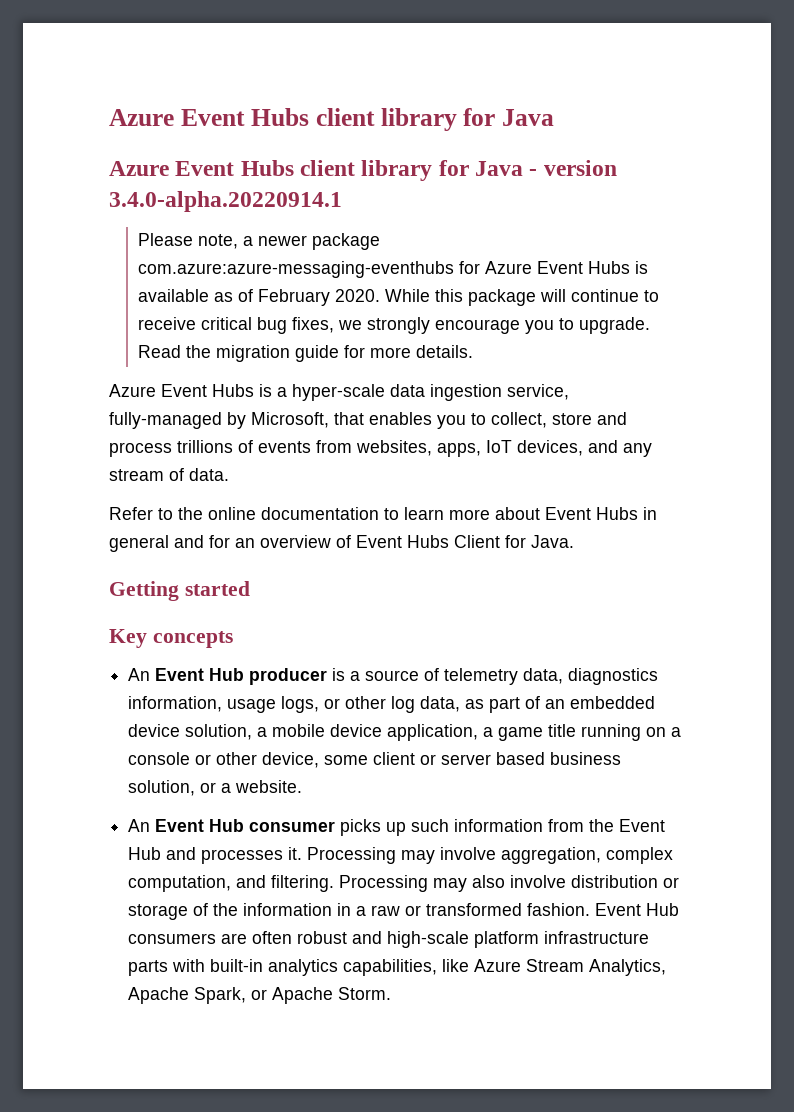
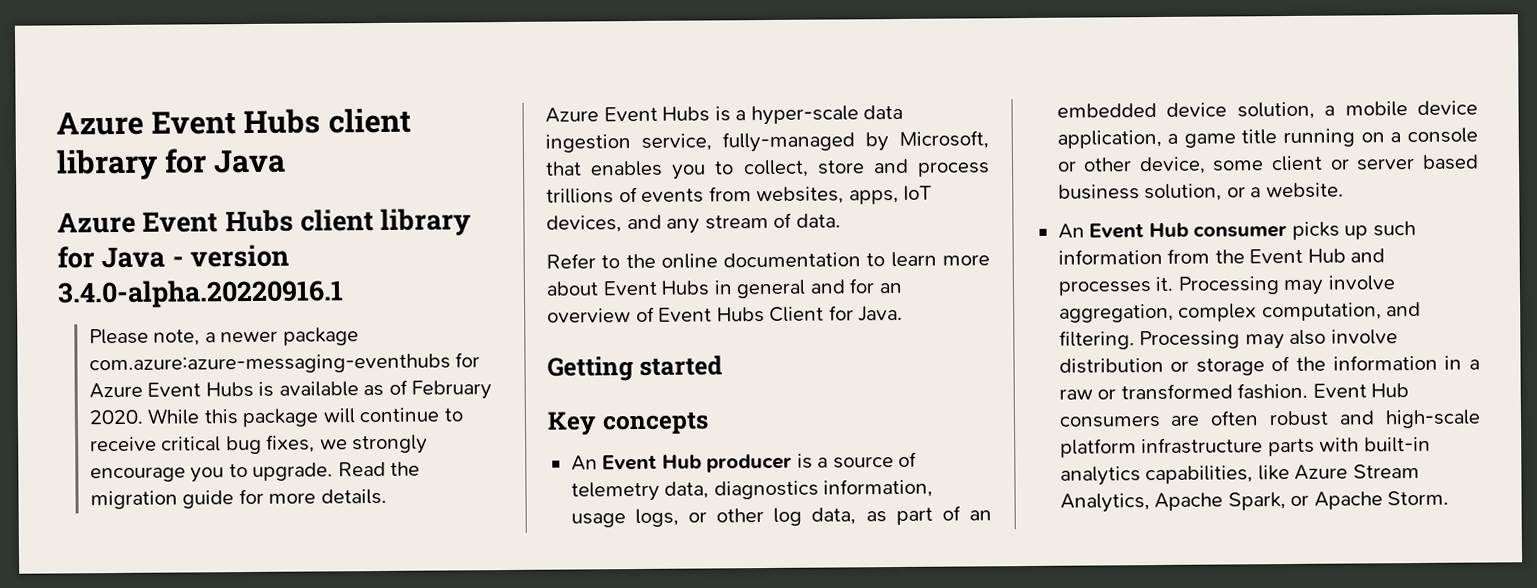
- Azure Event Hubs client library for Java - version 3.4.0-alpha.20220914.1
+ Azure Event Hubs client library for Java - version 3.4.0-alpha.20220916.1

